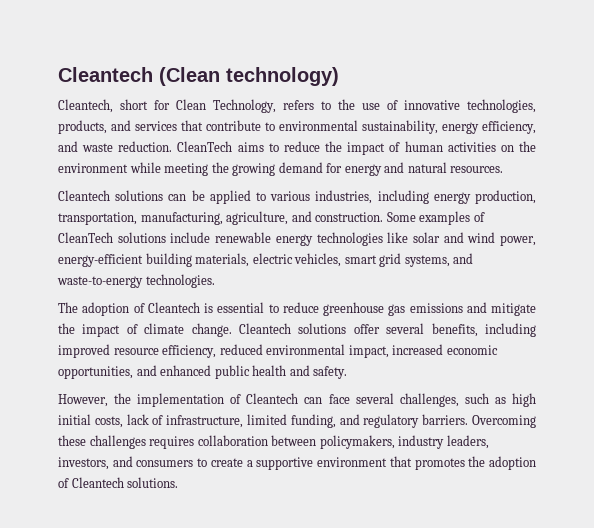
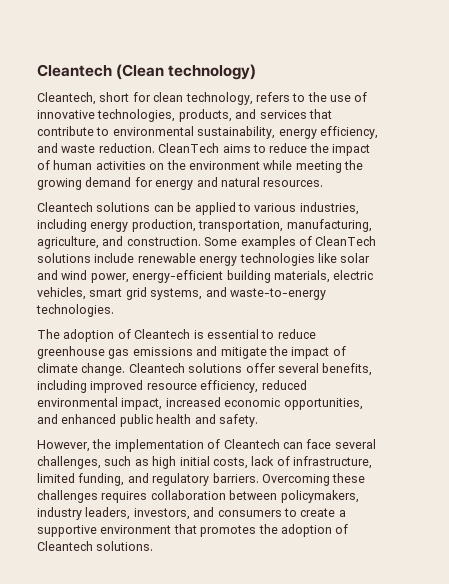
- Cleantech, short for Clean Technology, refers to the use of innovative technologies, products, and services that contribute to environmental sustainability, energy efficiency, and waste reduction.
+ Cleantech, short for clean technology, refers to the use of innovative technologies, products, and services that contribute to environmental sustainability, energy efficiency, and waste reduction.

